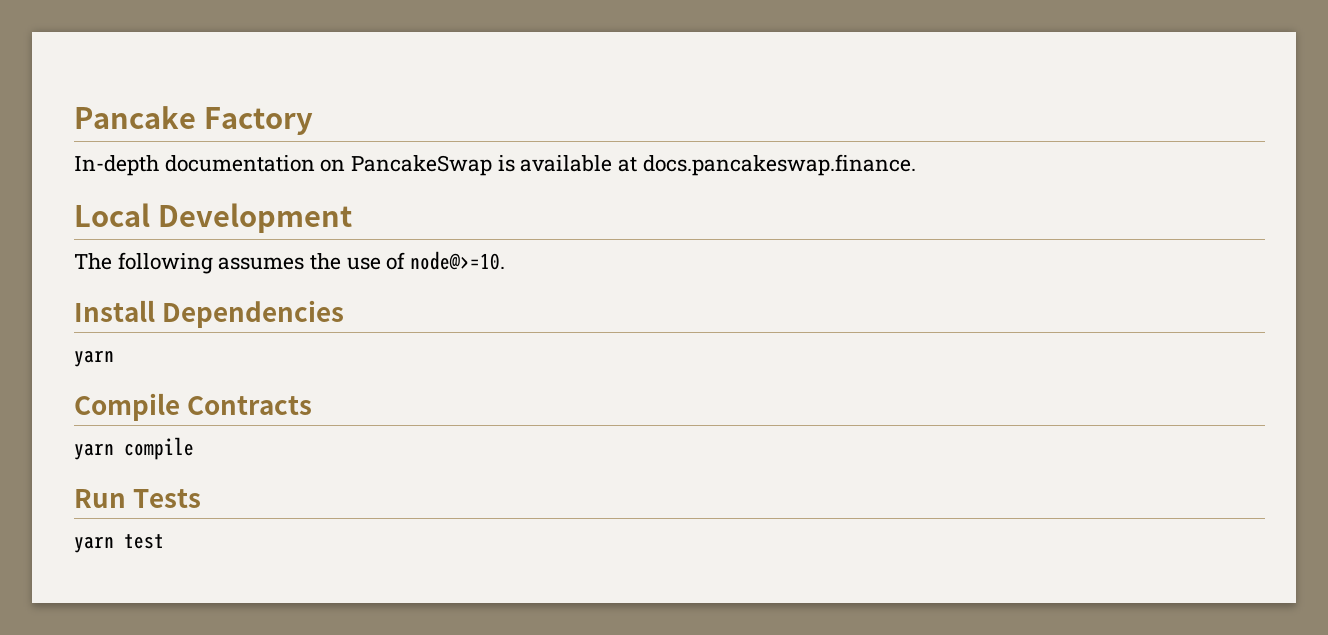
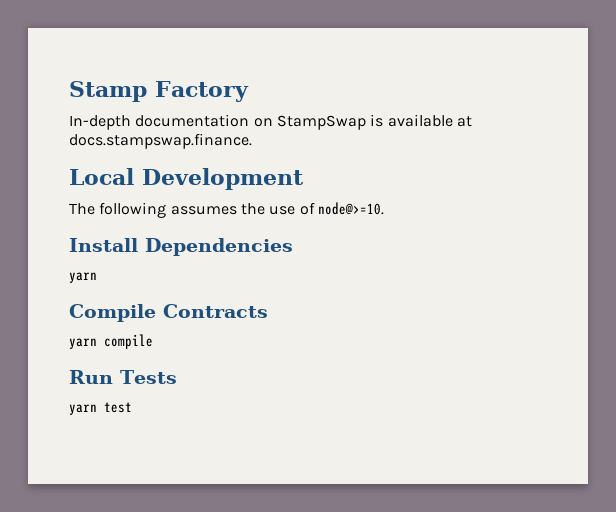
- Pancake Factory
+ Stamp Factory
- In-depth documentation on PancakeSwap is available at docs.pancakeswap.finance.
+ In-depth documentation on StampSwap is available at docs.stampswap.finance.

